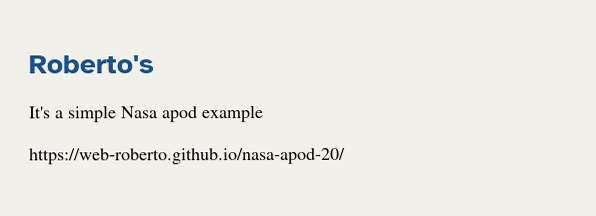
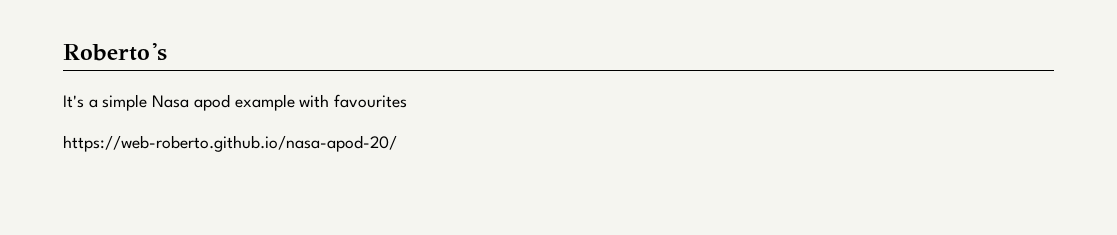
- It's a simple Nasa apod example
+ It's a simple Nasa apod example with favourites

